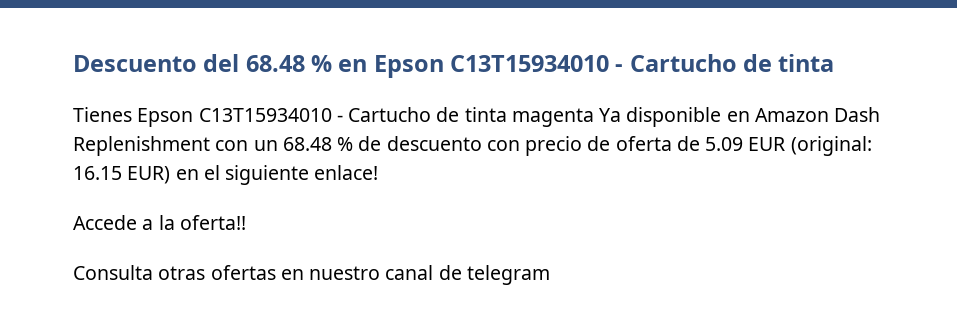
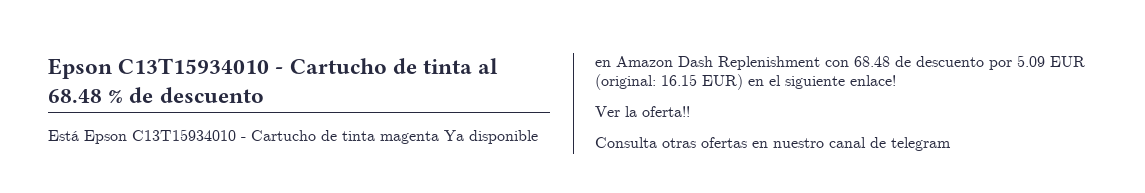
- Descuento del 68.48 % en Epson C13T15934010 - Cartucho de tinta
- Tienes Epson C13T15934010 - Cartucho de tinta magenta Ya disponible en Amazon Dash Replenishment con un 68.48 % de descuento con precio de oferta de 5.09 EUR (original: 16.15 EUR) en el siguiente enlace!
+ Epson C13T15934010 - Cartucho de tinta al 68.48 % de descuento
+ Está Epson C13T15934010 - Cartucho de tinta magenta Ya disponible en Amazon Dash Replenishment con 68.48 de descuento por 5.09 EUR (original: 16.15 EUR) en el siguiente enlace!
- Accede a la oferta!!
+ Ver la oferta!!

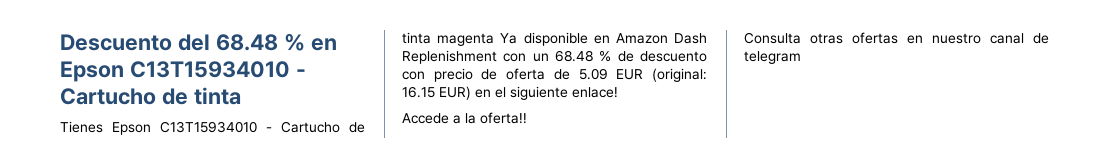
- Epson C13T15934010 - Cartucho de tinta al 68.48 % de descuento
- Está Epson C13T15934010 - Cartucho de tinta magenta Ya disponible en Amazon Dash Replenishment con 68.48 de descuento por 5.09 EUR (original: 16.15 EUR) en el siguiente enlace!
+ Descuento del 68.48 % en Epson C13T15934010 - Cartucho de tinta
+ Tienes Epson C13T15934010 - Cartucho de tinta magenta Ya disponible en Amazon Dash Replenishment con un 68.48 % de descuento con precio de oferta de 5.09 EUR (original: 16.15 EUR) en el siguiente enlace!
- Ver la oferta!!
+ Accede a la oferta!!

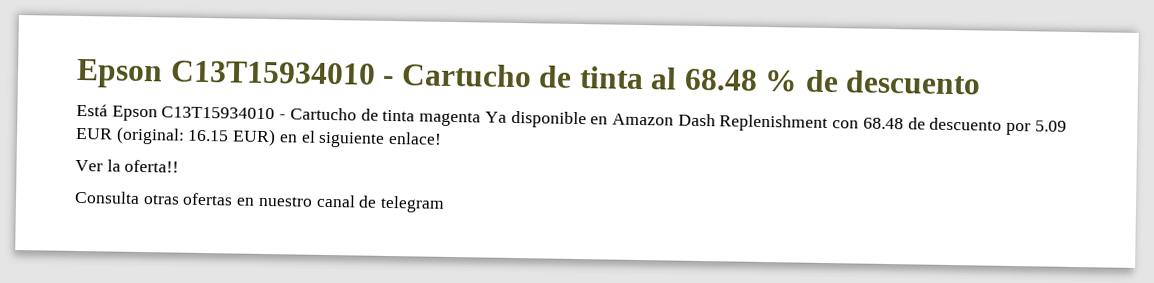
- Descuento del 68.48 % en Epson C13T15934010 - Cartucho de tinta
- Tienes Epson C13T15934010 - Cartucho de tinta magenta Ya disponible en Amazon Dash Replenishment con un 68.48 % de descuento con precio de oferta de 5.09 EUR (original: 16.15 EUR) en el siguiente enlace!
+ Epson C13T15934010 - Cartucho de tinta al 68.48 % de descuento
+ Está Epson C13T15934010 - Cartucho de tinta magenta Ya disponible en Amazon Dash Replenishment con 68.48 de descuento por 5.09 EUR (original: 16.15 EUR) en el siguiente enlace!
- Accede a la oferta!!
+ Ver la oferta!!

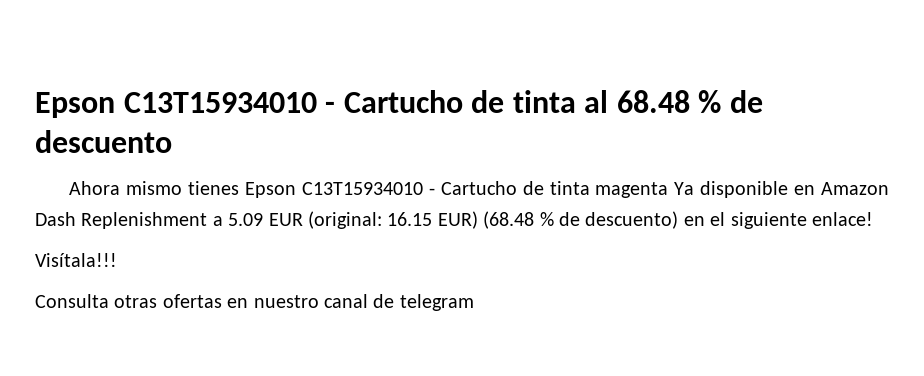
- Está Epson C13T15934010 - Cartucho de tinta magenta Ya disponible en Amazon Dash Replenishment con 68.48 de descuento por 5.09 EUR (original: 16.15 EUR) en el siguiente enlace!
+ Ahora mismo tienes Epson C13T15934010 - Cartucho de tinta magenta Ya disponible en Amazon Dash Replenishment a 5.09 EUR (original: 16.15 EUR) (68.48 % de descuento) en el siguiente enlace!
- Ver la oferta!!
+ Visítala!!!

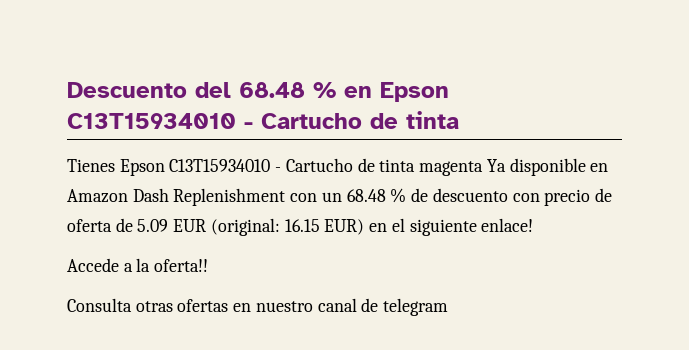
- Epson C13T15934010 - Cartucho de tinta al 68.48 % de descuento
- Ahora mismo tienes Epson C13T15934010 - Cartucho de tinta magenta Ya disponible en Amazon Dash Replenishment a 5.09 EUR (original: 16.15 EUR) (68.48 % de descuento) en el siguiente enlace!
+ Descuento del 68.48 % en Epson C13T15934010 - Cartucho de tinta
+ Tienes Epson C13T15934010 - Cartucho de tinta magenta Ya disponible en Amazon Dash Replenishment con un 68.48 % de descuento con precio de oferta de 5.09 EUR (original: 16.15 EUR) en el siguiente enlace!
- Visítala!!!
+ Accede a la oferta!!

